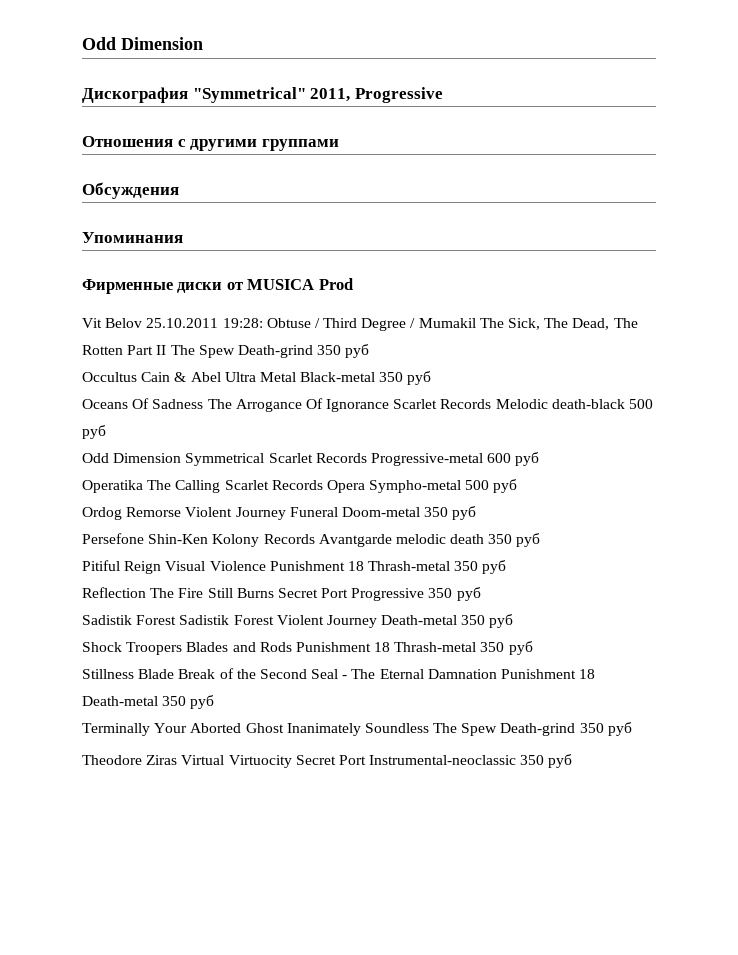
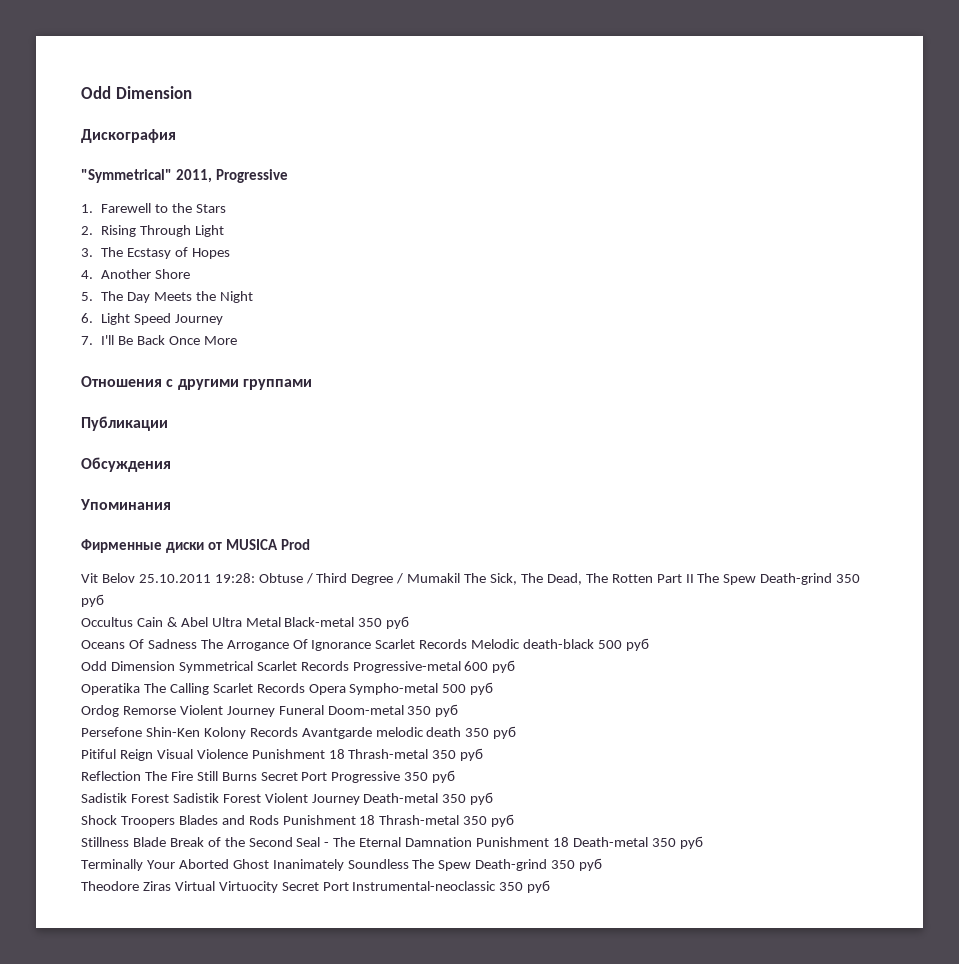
- Дискография "Symmetrical" 2011, Progressive
+ Дискография
+ "Symmetrical" 2011, Progressive
+ 1. Farewell to the Stars
+ 2. Rising Through Light
+ 3. The Ecstasy of Hopes
+ 4. Another Shore
+ 5. The Day Meets the Night
+ 6. Light Speed Journey
+ 7. I'll Be Back Once More
+ Публикации

